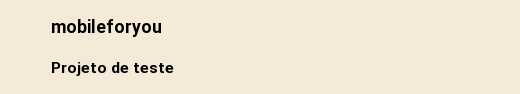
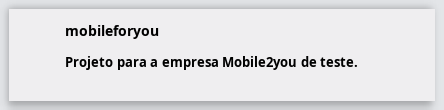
- Projeto de teste
+ Projeto para a empresa Mobile2you de teste.

